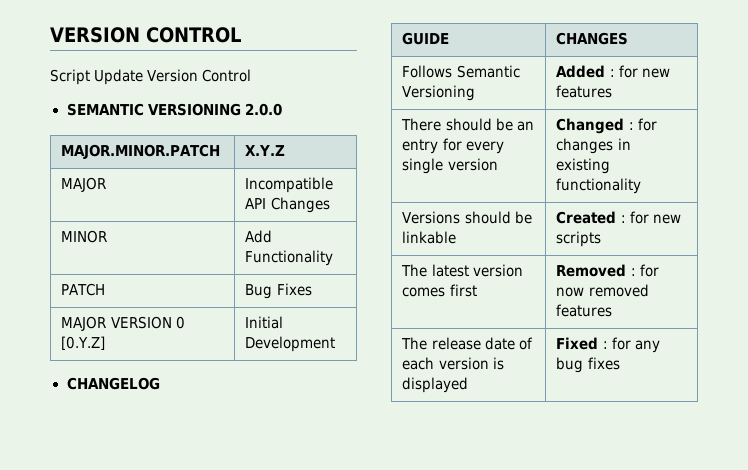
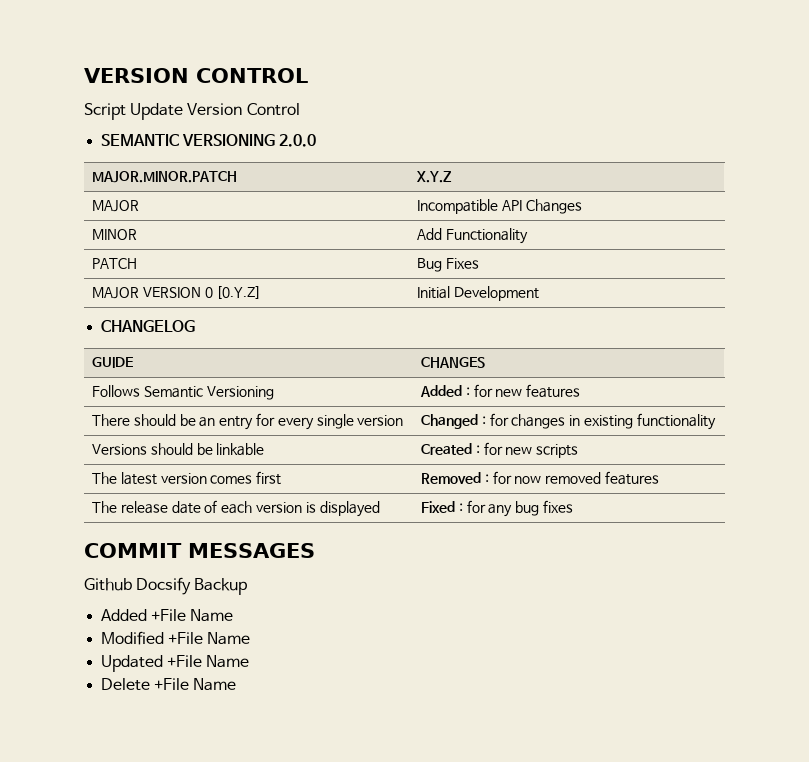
+ COMMIT MESSAGES
+ Github Docsify Backup
+ Added +File Name
+ Modified +File Name
+ Updated +File Name
+ Delete +File Name

